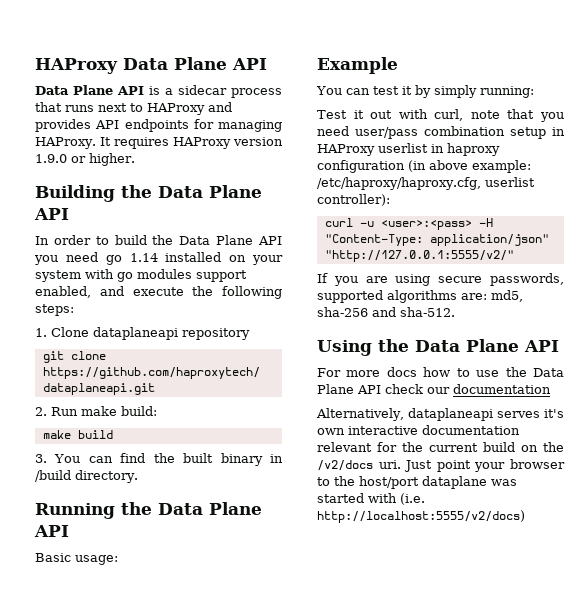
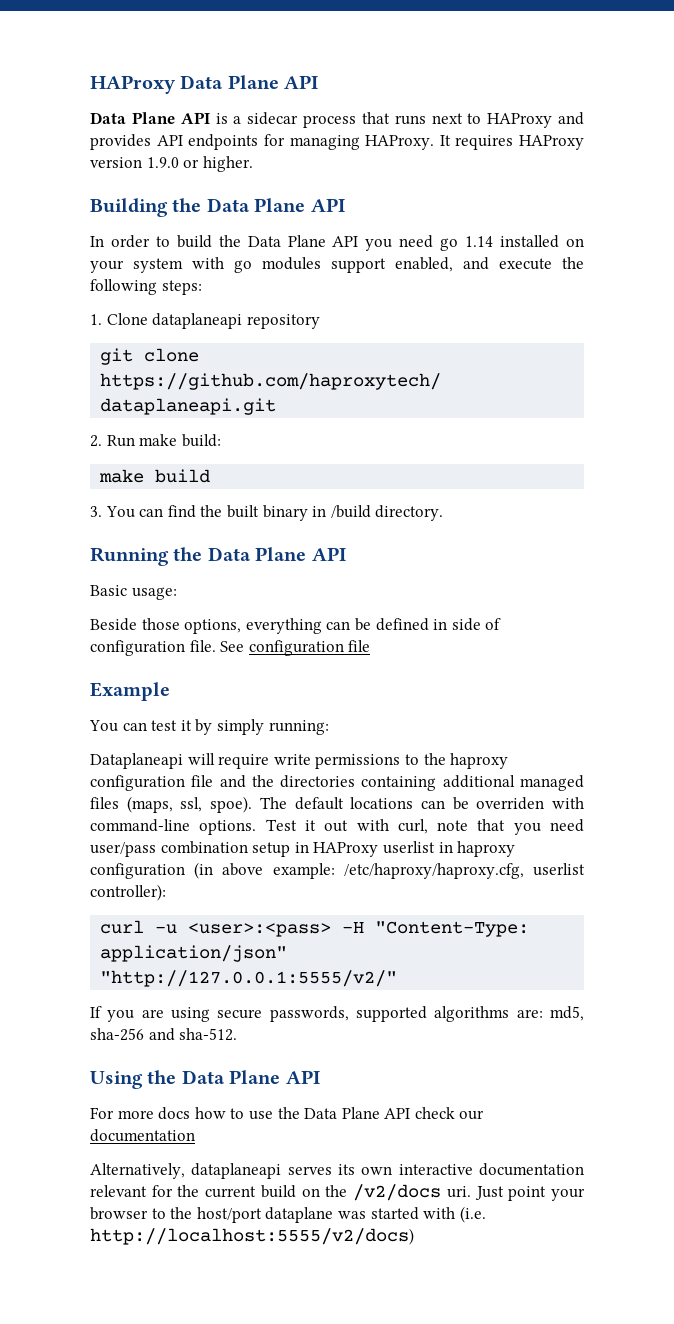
+ Beside those options, everything can be defined in side of configuration file. See configuration file
+ Dataplaneapi will require write permissions to the haproxy configuration file and the directories containing additional managed files (maps, ssl, spoe). The default locations can be overriden with command-line options.
- Alternatively, dataplaneapi serves it's own interactive documentation relevant for the current build on the /v2/docs uri.
+ Alternatively, dataplaneapi serves its own interactive documentation relevant for the current build on the /v2/docs uri.

